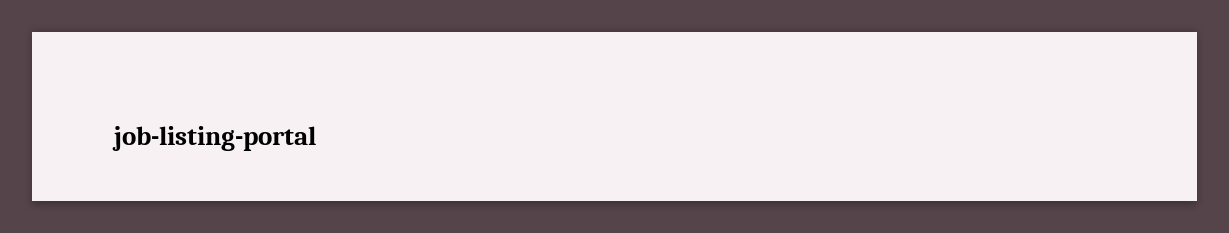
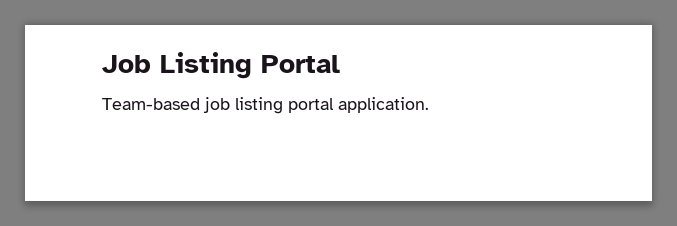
- job-listing-portal
+ Job Listing Portal
+ Team-based job listing portal application.

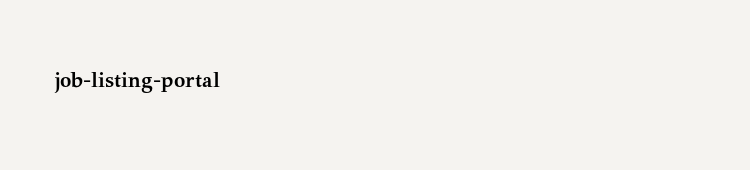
- Job Listing Portal
- Team-based job listing portal application.
+ job-listing-portal

